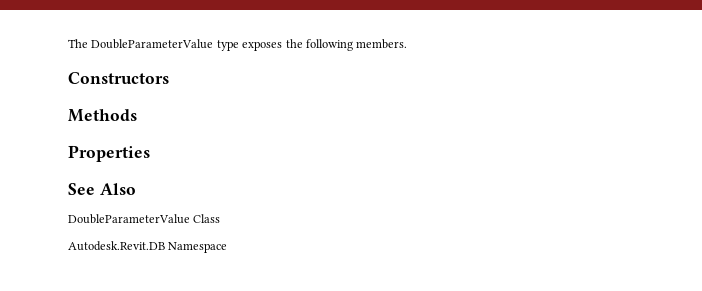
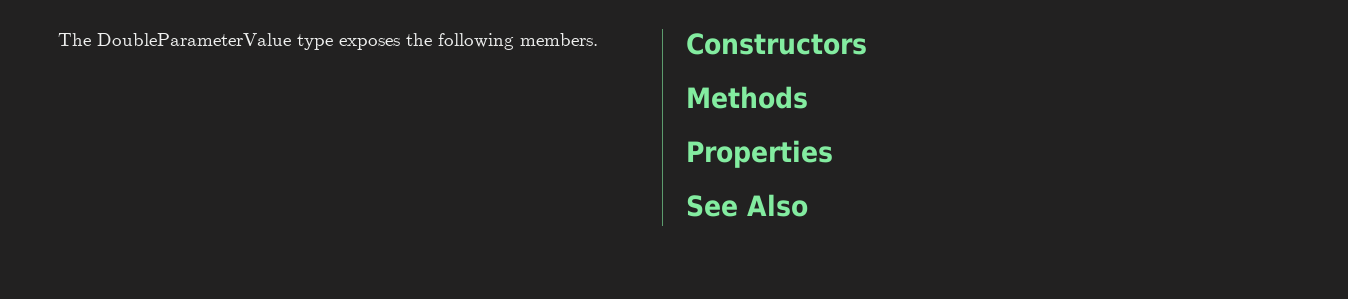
- DoubleParameterValue Class
- Autodesk.Revit.DB Namespace

